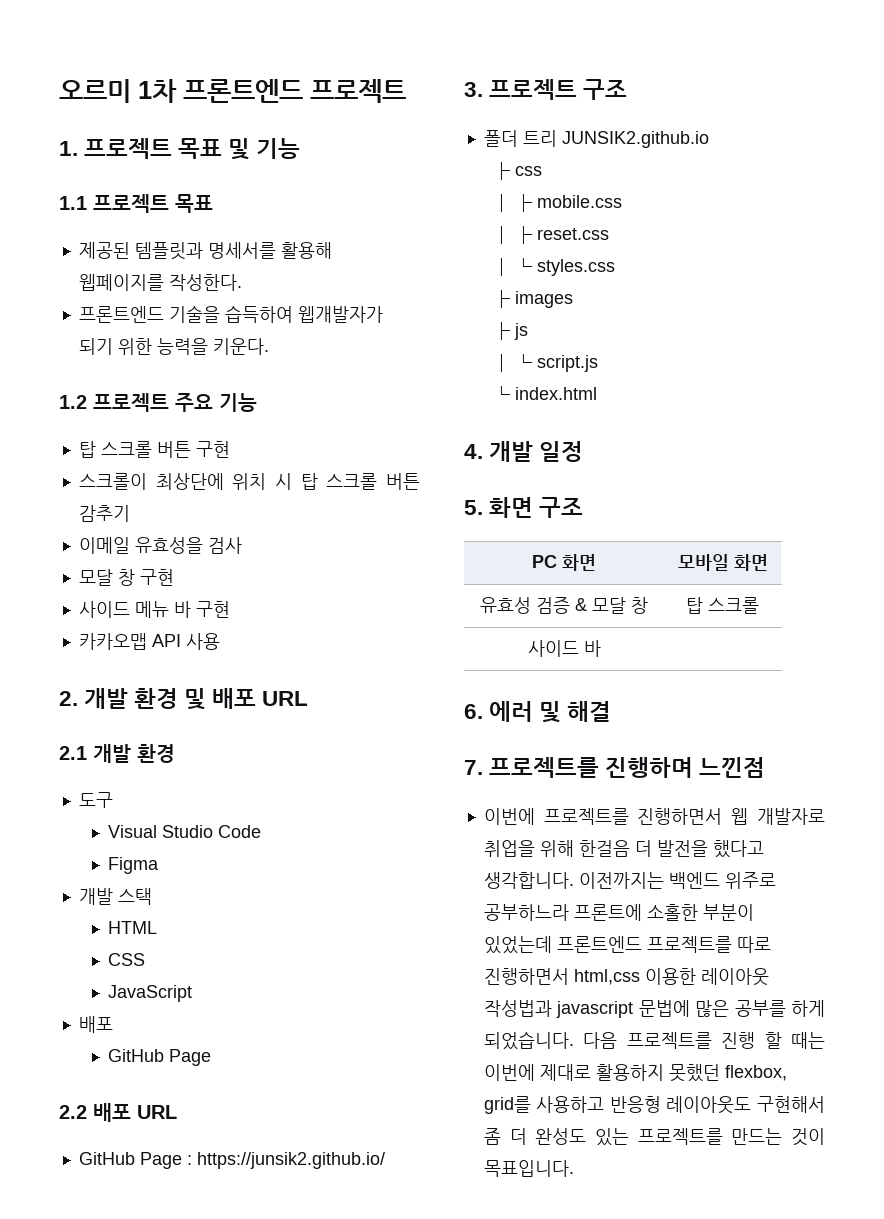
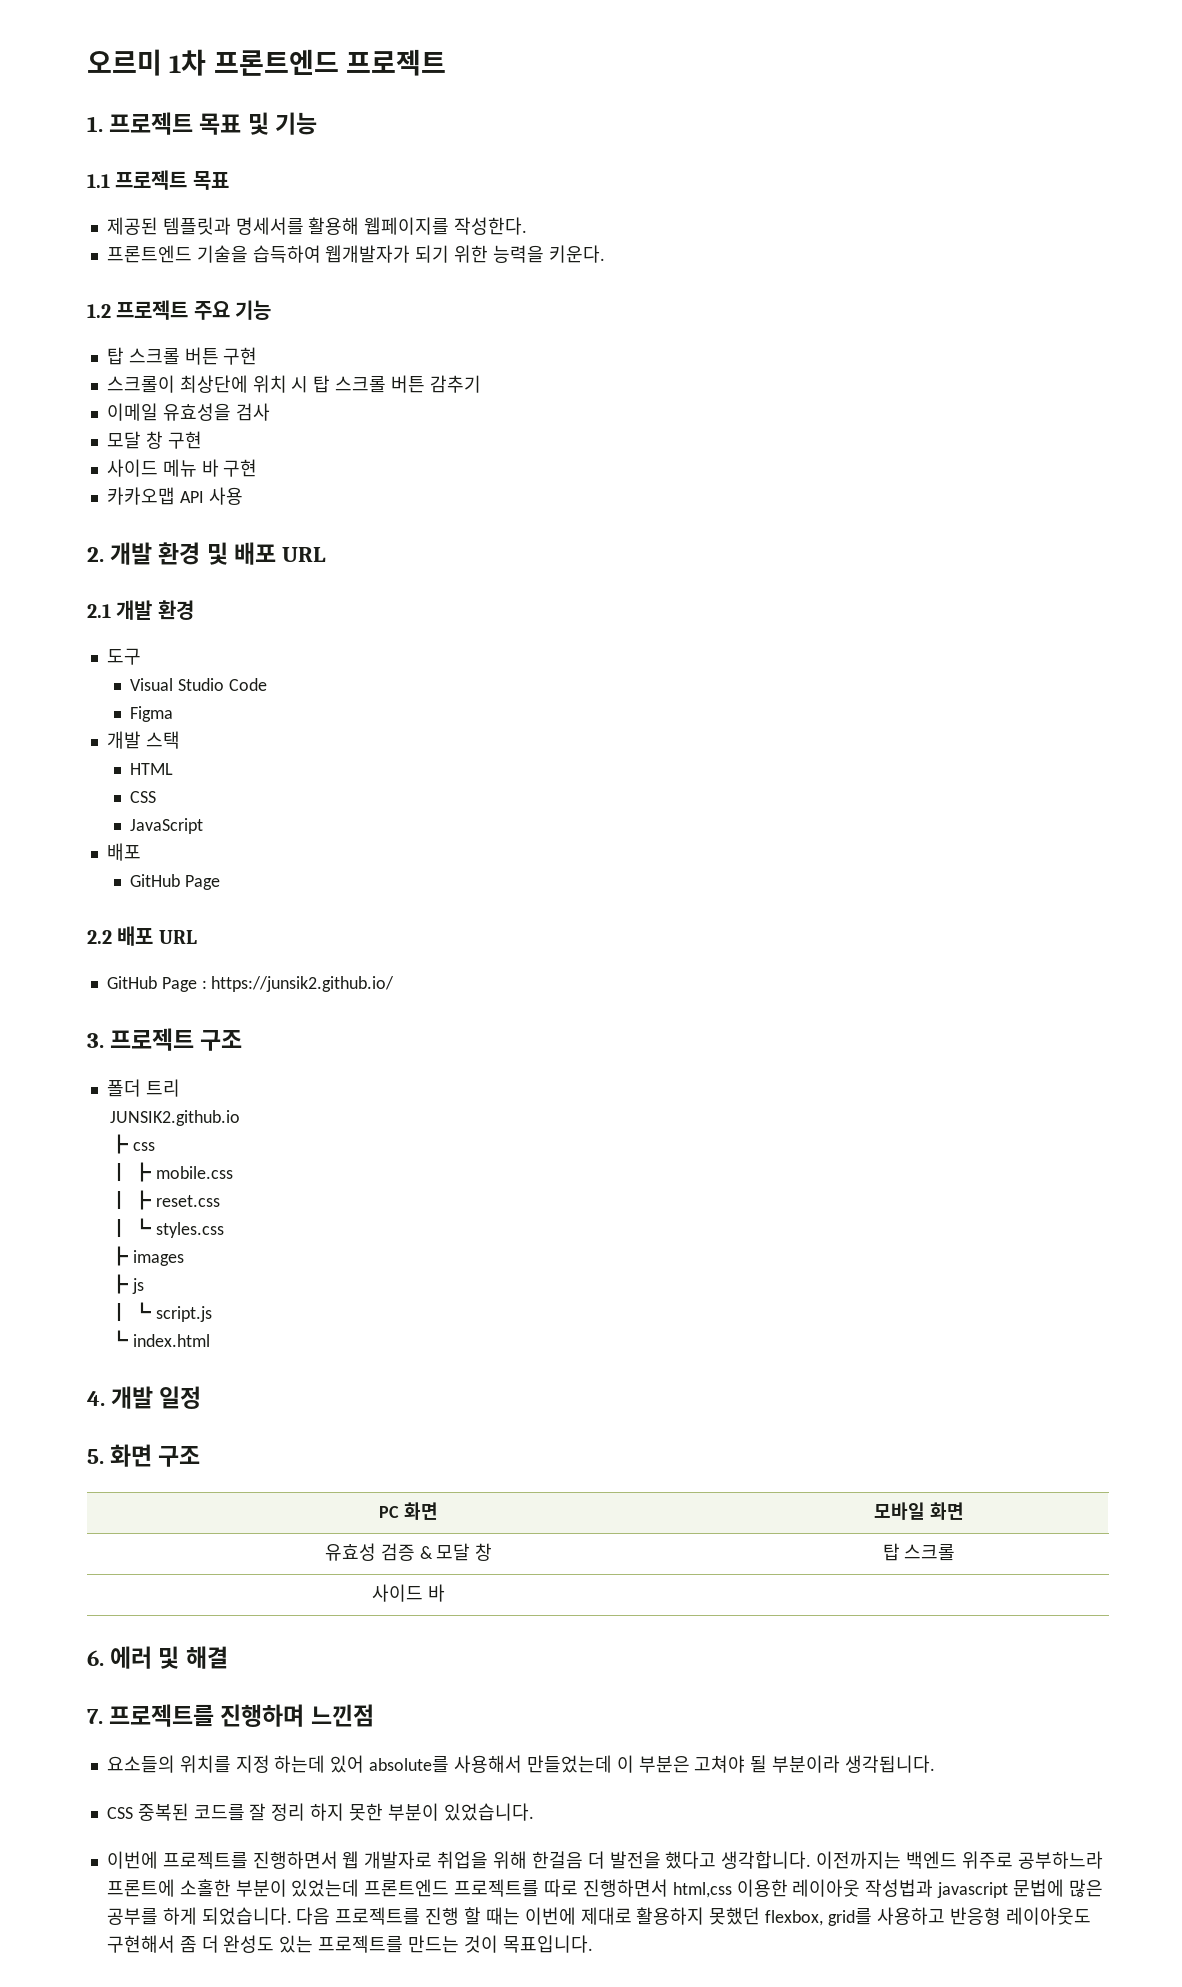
- 폴더 트리 JUNSIK2.github.io
+ 폴더 트리
+ JUNSIK2.github.io
+ 요소들의 위치를 지정 하는데 있어 absolute를 사용해서 만들었는데 이 부분은 고쳐야 될 부분이라 생각됩니다.
+ CSS 중복된 코드를 잘 정리 하지 못한 부분이 있었습니다.

